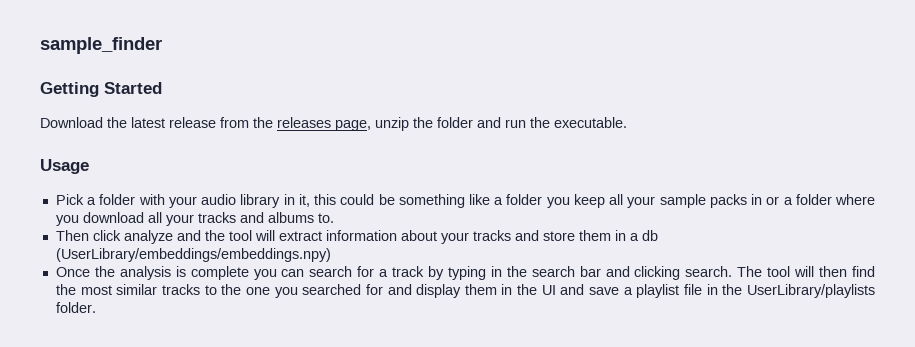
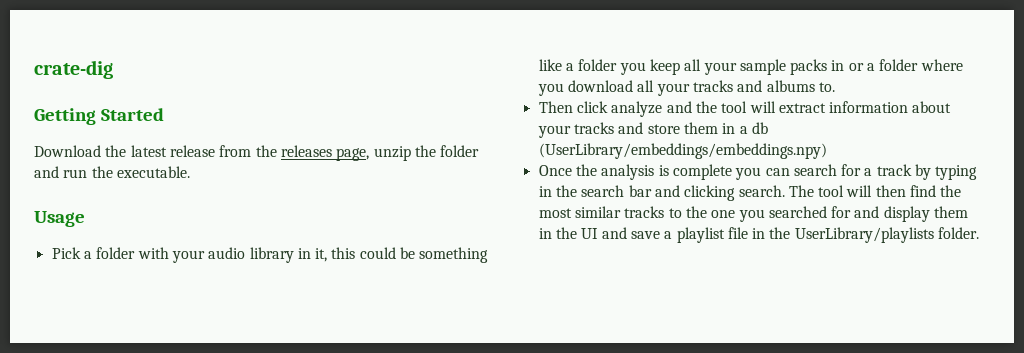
- sample_finder
+ crate-dig

